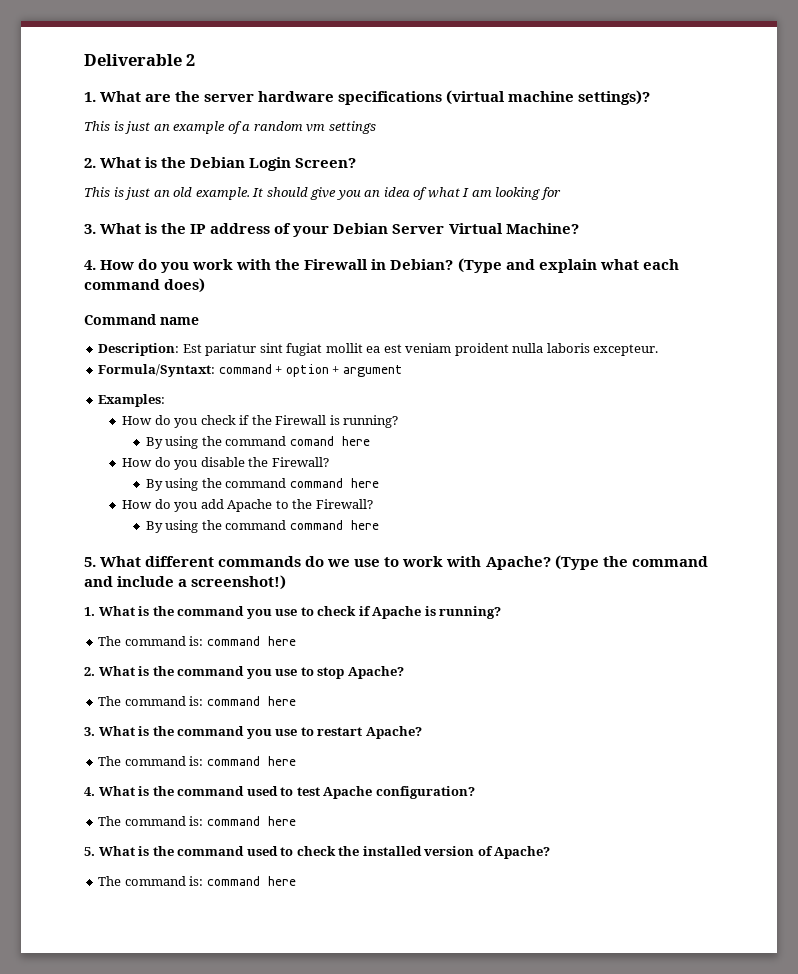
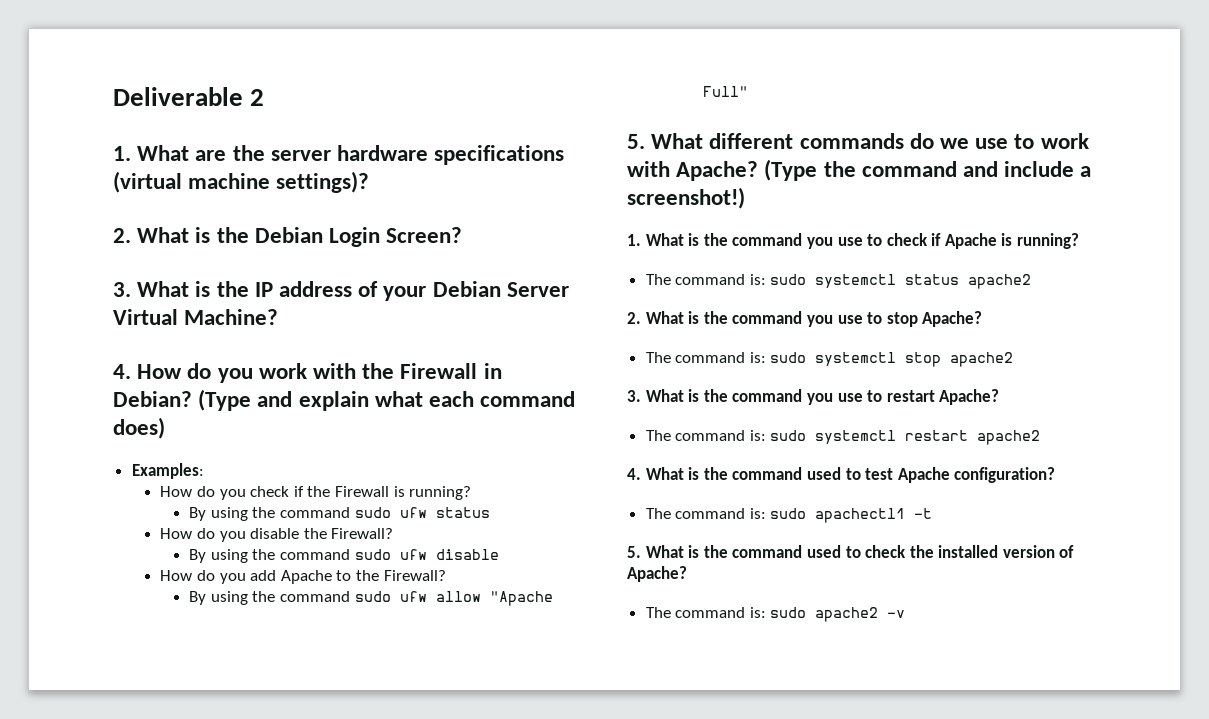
- This is just an example of a random vm settings
- This is just an old example. It should give you an idea of what I am looking for
- Command name
- Description: Est pariatur sint fugiat mollit ea est veniam proident nulla laboris excepteur.
- Formula/Syntaxt: command + option + argument
- By using the command comand here
+ By using the command sudo ufw status
  How do you disable the Firewall?
- By using the command command here
+ By using the command sudo ufw disable
  How do you add Apache to the Firewall?
- By using the command command here
+ By using the command sudo ufw allow "Apache Full"
  1. What is the command you use to check if Apache is running?
- The command is: command here
+ The command is: sudo systemctl status apache2
  2. What is the command you use to stop Apache?
- The command is: command here
+ The command is: sudo systemctl stop apache2
  3. What is the command you use to restart Apache?
- The command is: command here
+ The command is: sudo systemctl restart apache2
  4. What is the command used to test Apache configuration?
- The command is: command here
+ The command is: sudo apachectl1 -t
  5. What is the command used to check the installed version of Apache?
- The command is: command here
+ The command is: sudo apache2 -v

